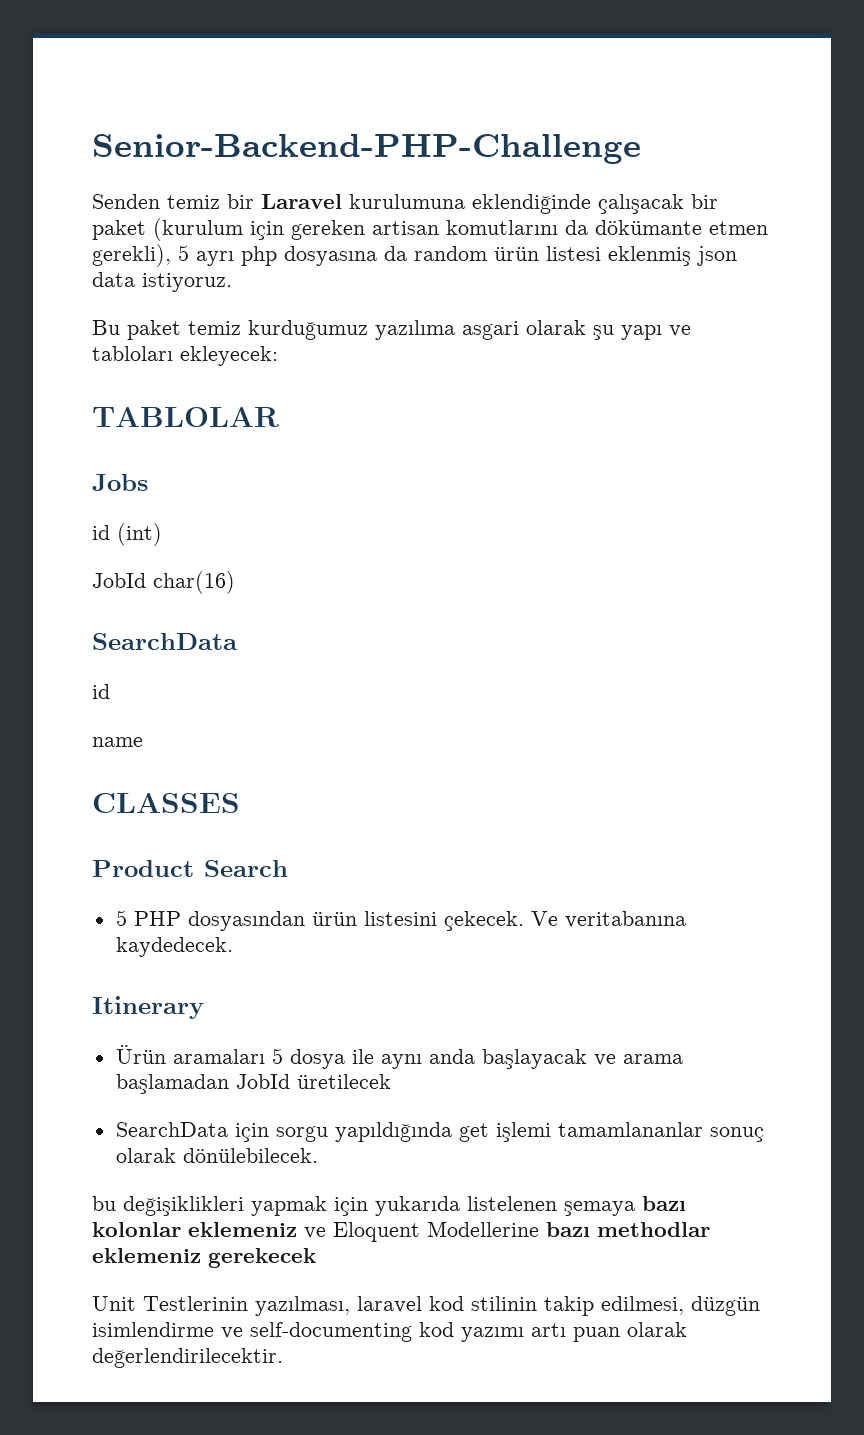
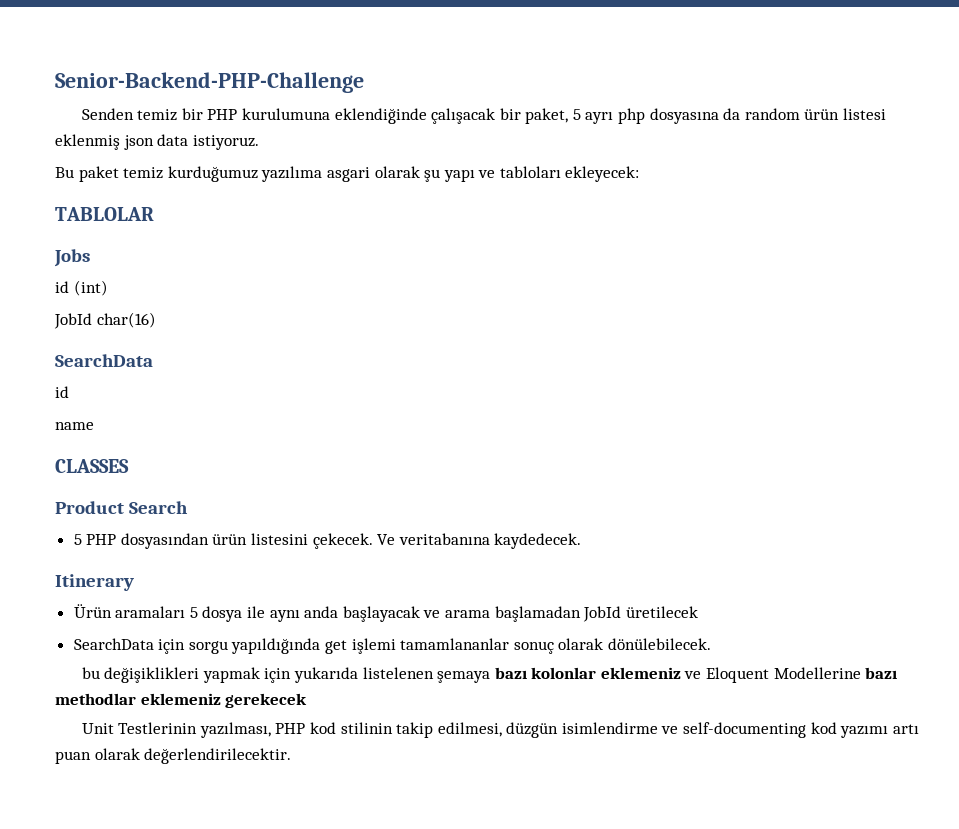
- Senden temiz bir Laravel kurulumuna eklendiğinde çalışacak bir paket (kurulum için gereken artisan komutlarını da dökümante etmen gerekli), 5 ayrı php dosyasına da random ürün listesi eklenmiş json data istiyoruz.
+ Senden temiz bir PHP kurulumuna eklendiğinde çalışacak bir paket, 5 ayrı php dosyasına da random ürün listesi eklenmiş json data istiyoruz.
- Unit Testlerinin yazılması, laravel kod stilinin takip edilmesi, düzgün isimlendirme ve self-documenting kod yazımı artı puan olarak değerlendirilecektir.
+ Unit Testlerinin yazılması, PHP kod stilinin takip edilmesi, düzgün isimlendirme ve self-documenting kod yazımı artı puan olarak değerlendirilecektir.

